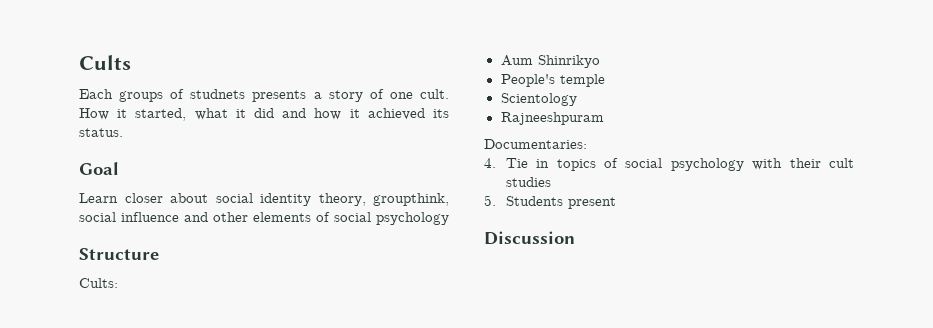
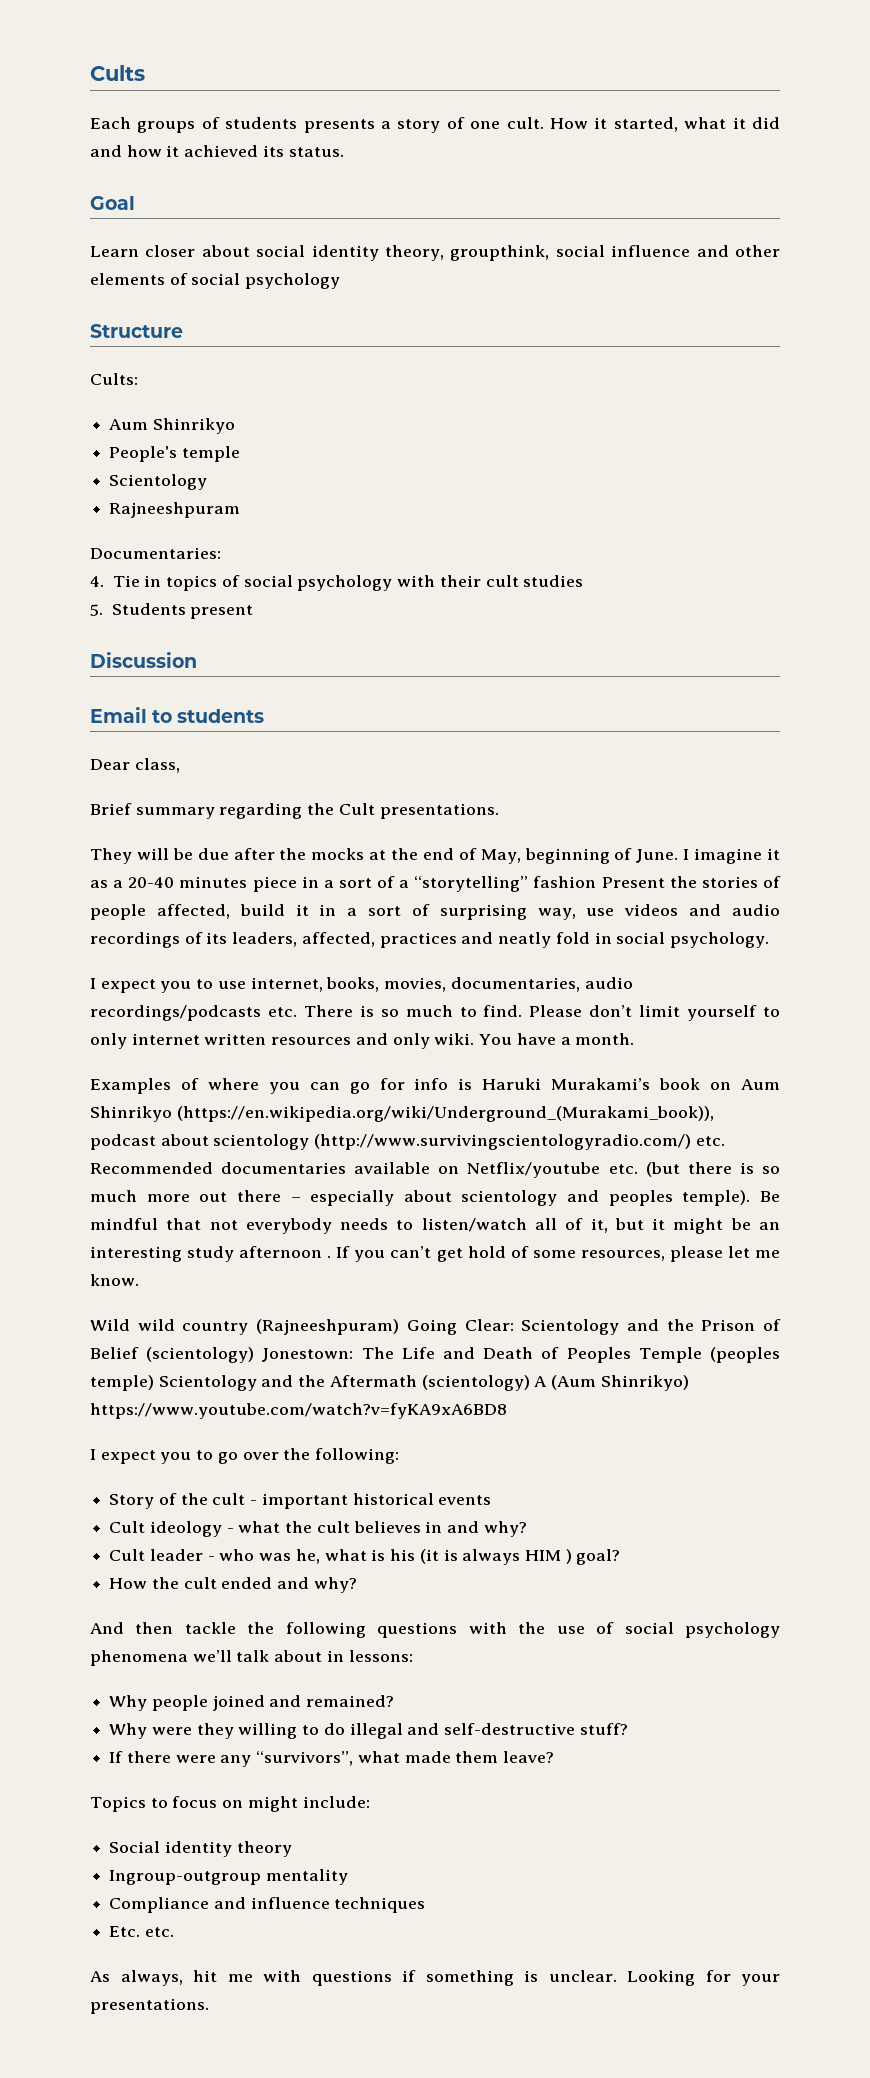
- Each groups of studnets presents a story of one cult.
+ Each groups of students presents a story of one cult.
+ Email to students
+ Dear class,
+ Brief summary regarding the Cult presentations.
+ They will be due after the mocks at the end of May, beginning of June. I imagine it as a 20-40 minutes piece in a sort of a “storytelling” fashion Present the stories of people affected, build it in a sort of surprising way, use videos and audio recordings of its leaders, affected, practices and neatly fold in social psychology.
+ I expect you to use internet, books, movies, documentaries, audio recordings/podcasts etc. There is so much to find. Please don’t limit yourself to only internet written resources and only wiki. You have a month.
+ Examples of where you can go for info is Haruki Murakami’s book on Aum Shinrikyo (https://en.wikipedia.org/wiki/Underground_(Murakami_book)), podcast about scientology (http://www.survivingscientologyradio.com/) etc. Recommended documentaries available on Netflix/youtube etc. (but there is so much more out there – especially about scientology and peoples temple). Be mindful that not everybody needs to listen/watch all of it, but it might be an interesting study afternoon . If you can’t get hold of some resources, please let me know.
+ Wild wild country (Rajneeshpuram) Going Clear: Scientology and the Prison of Belief (scientology) Jonestown: The Life and Death of Peoples Temple (peoples temple) Scientology and the Aftermath (scientology) A (Aum Shinrikyo) https://www.youtube.com/watch?v=fyKA9xA6BD8
+ I expect you to go over the following:
+ Story of the cult - important historical events
+ Cult ideology - what the cult believes in and why?
+ Cult leader - who was he, what is his (it is always HIM ) goal?
+ How the cult ended and why?
+ And then tackle the following questions with the use of social psychology phenomena we’ll talk about in lessons:
+ Why people joined and remained?
+ Why were they willing to do illegal and self-destructive stuff?
+ If there were any “survivors”, what made them leave?
+ Topics to focus on might include:
+ Social identity theory
+ Ingroup-outgroup mentality
+ Compliance and influence techniques
+ Etc. etc.
+ As always, hit me with questions if something is unclear. Looking for your presentations.

